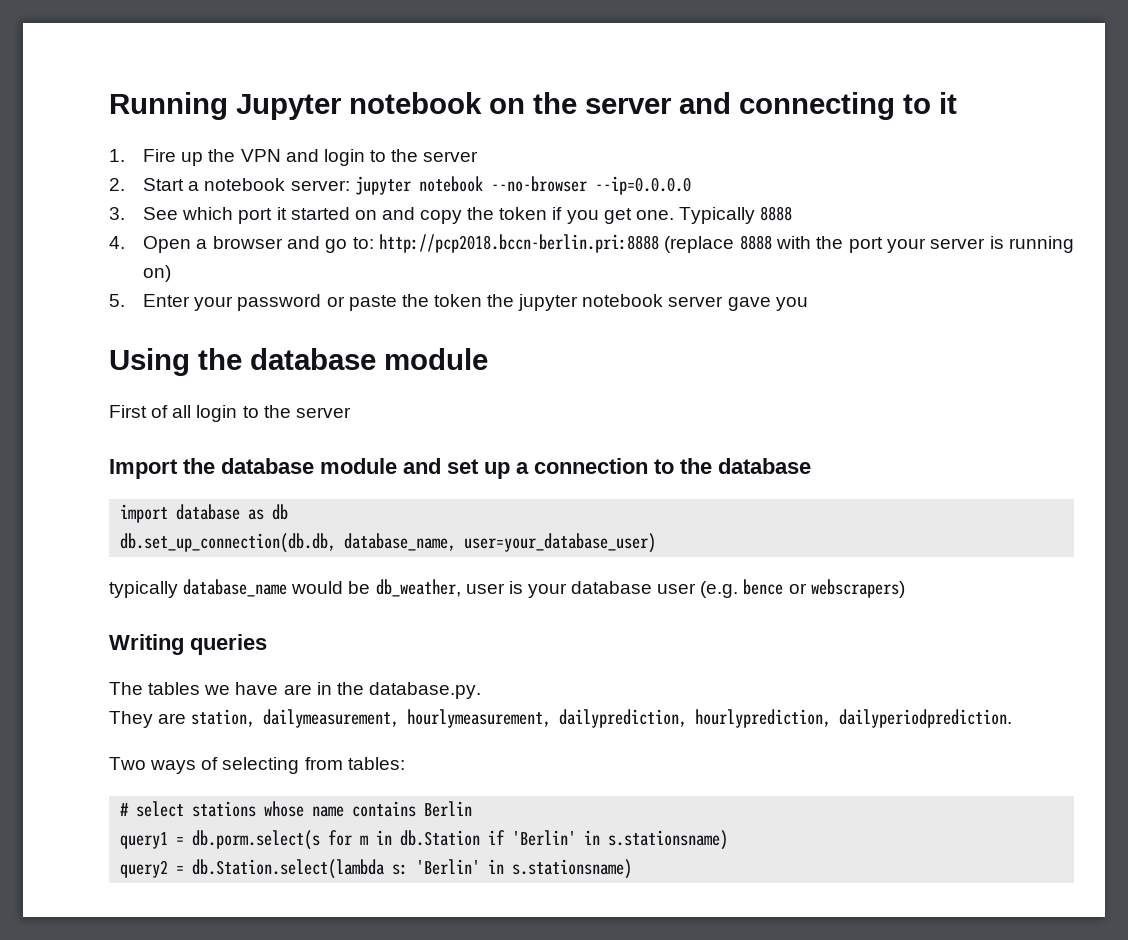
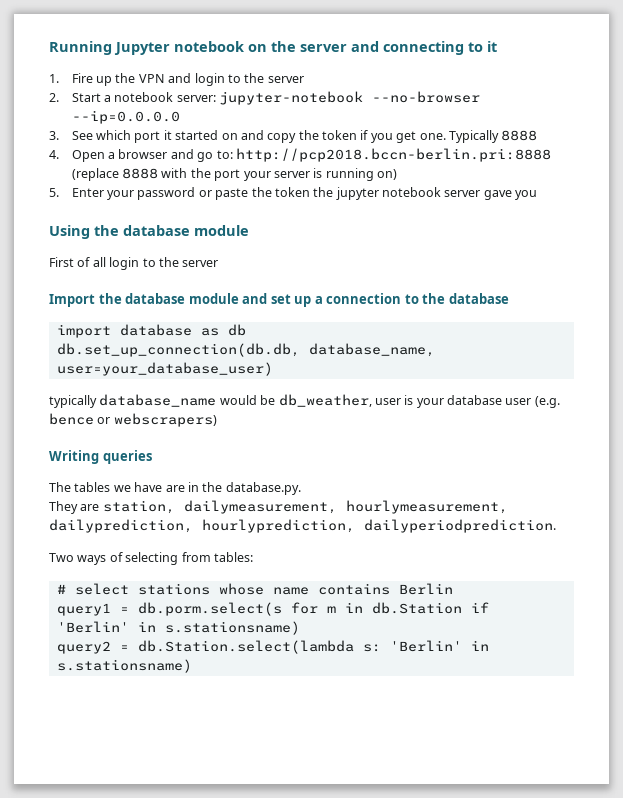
- 2. Start a notebook server: jupyter notebook --no-browser --ip=0.0.0.0
+ 2. Start a notebook server: jupyter-notebook --no-browser --ip=0.0.0.0

